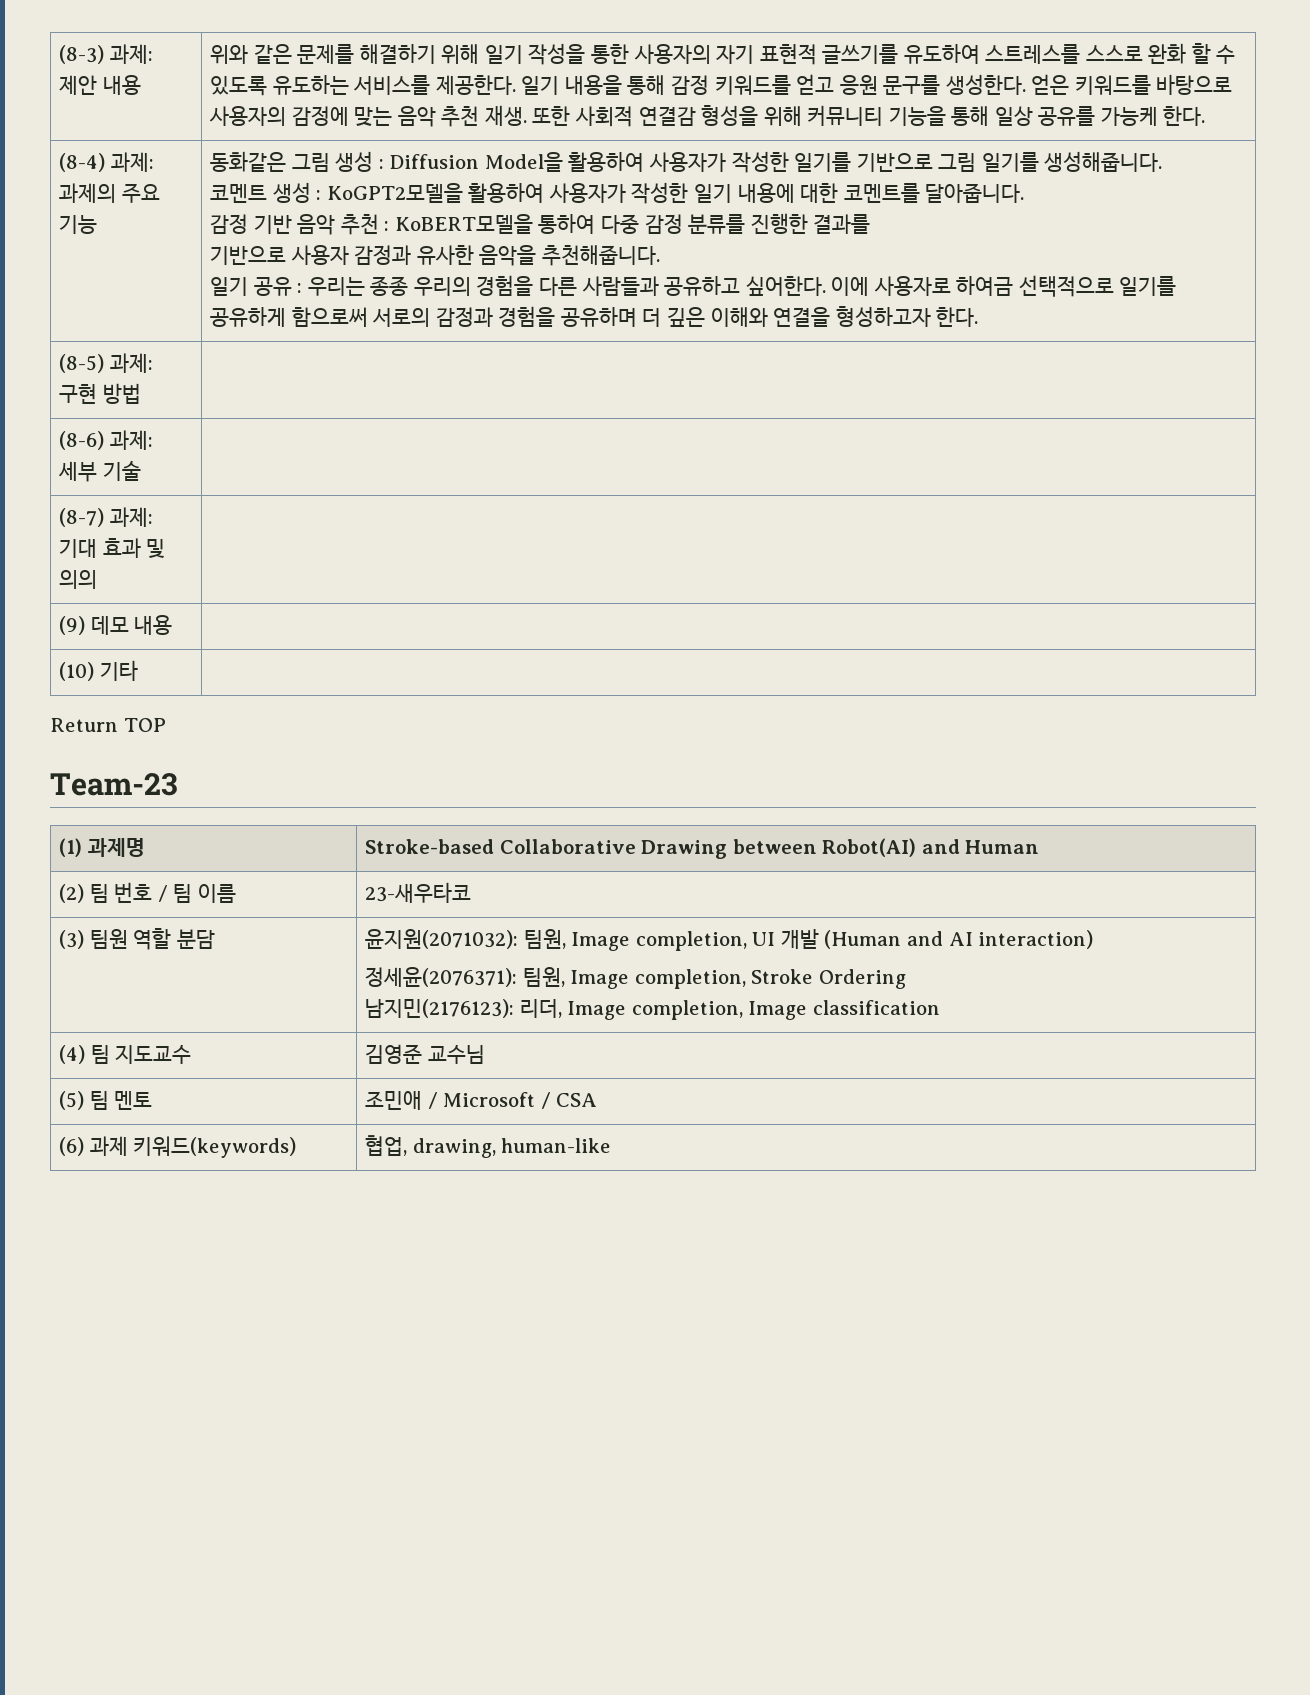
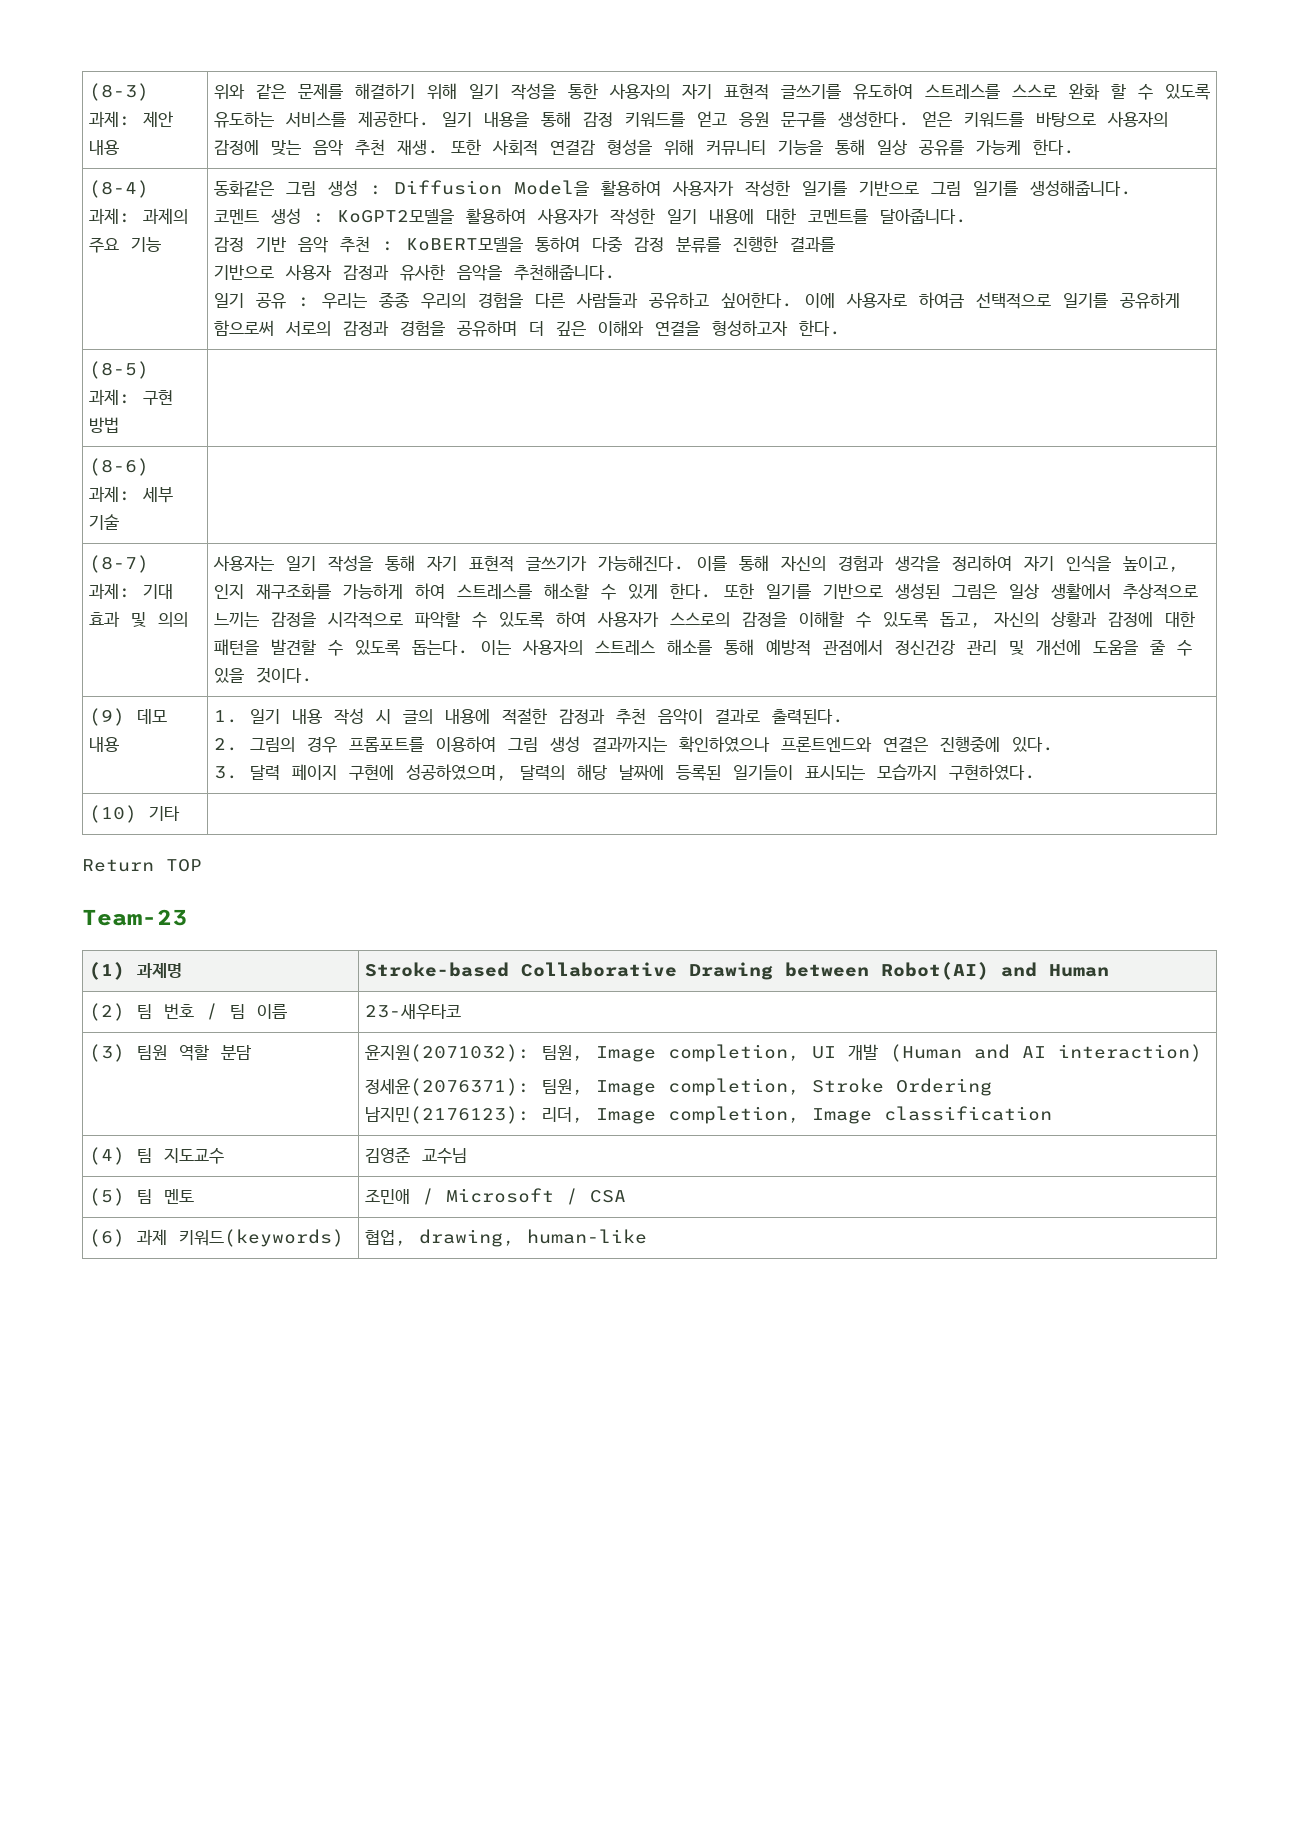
- (9) 데모 내용 |
+ 사용자는 일기 작성을 통해 자기 표현적 글쓰기가 가능해진다. 이를 통해 자신의 경험과 생각을 정리하여 자기 인식을 높이고, 인지 재구조화를 가능하게 하여 스트레스를 해소할 수 있게 한다. 또한 일기를 기반으로 생성된 그림은 일상 생활에서 추상적으로 느끼는 감정을 시각적으로 파악할 수 있도록 하여 사용자가 스스로의 감정을 이해할 수 있도록 돕고, 자신의 상황과 감정에 대한 패턴을 발견할 수 있도록 돕는다. 이는 사용자의 스트레스 해소를 통해 예방적 관점에서 정신건강 관리 및 개선에 도움을 줄 수 있을 것이다.
+ (9) 데모 내용 | 1. 일기 내용 작성 시 글의 내용에 적절한 감정과 추천 음악이 결과로 출력된다.
+ 2. 그림의 경우 프롬포트를 이용하여 그림 생성 결과까지는 확인하였으나 프론트엔드와 연결은 진행중에 있다.
+ 3. 달력 페이지 구현에 성공하였으며, 달력의 해당 날짜에 등록된 일기들이 표시되는 모습까지 구현하였다.

